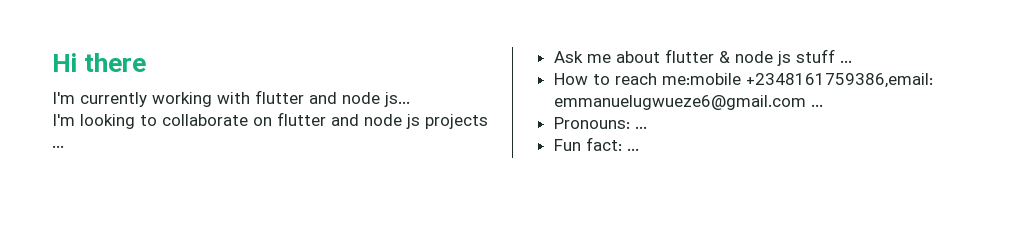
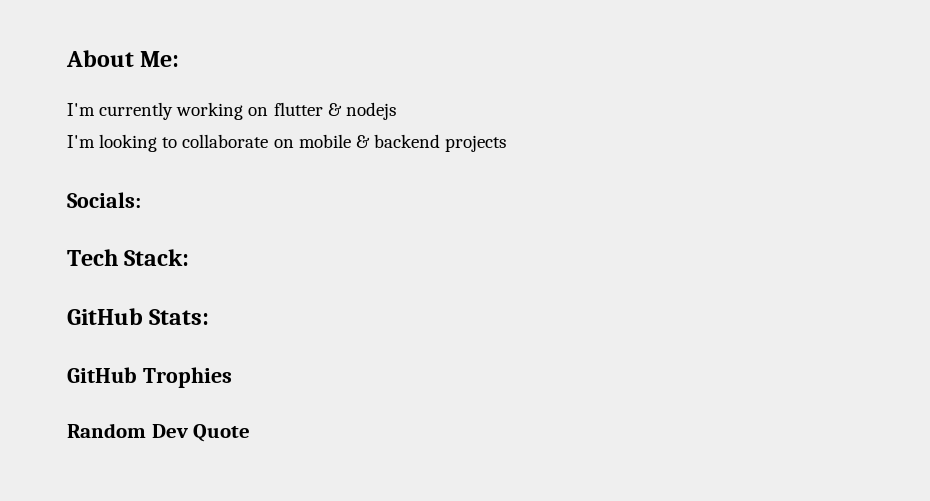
- Hi there
+ About Me:
- I'm currently working with flutter and node js...
+ I'm currently working on flutter & nodejs
- I'm looking to collaborate on flutter and node js projects ...
- Ask me about flutter & node js stuff ...
- How to reach me:mobile +2348161759386,email: emmanuelugwueze6@gmail.com ...
- Pronouns: ...
- Fun fact: ...
+ I'm looking to collaborate on mobile & backend projects
+ Socials:
+ Tech Stack:
+ GitHub Stats:
+ GitHub Trophies
+ Random Dev Quote

